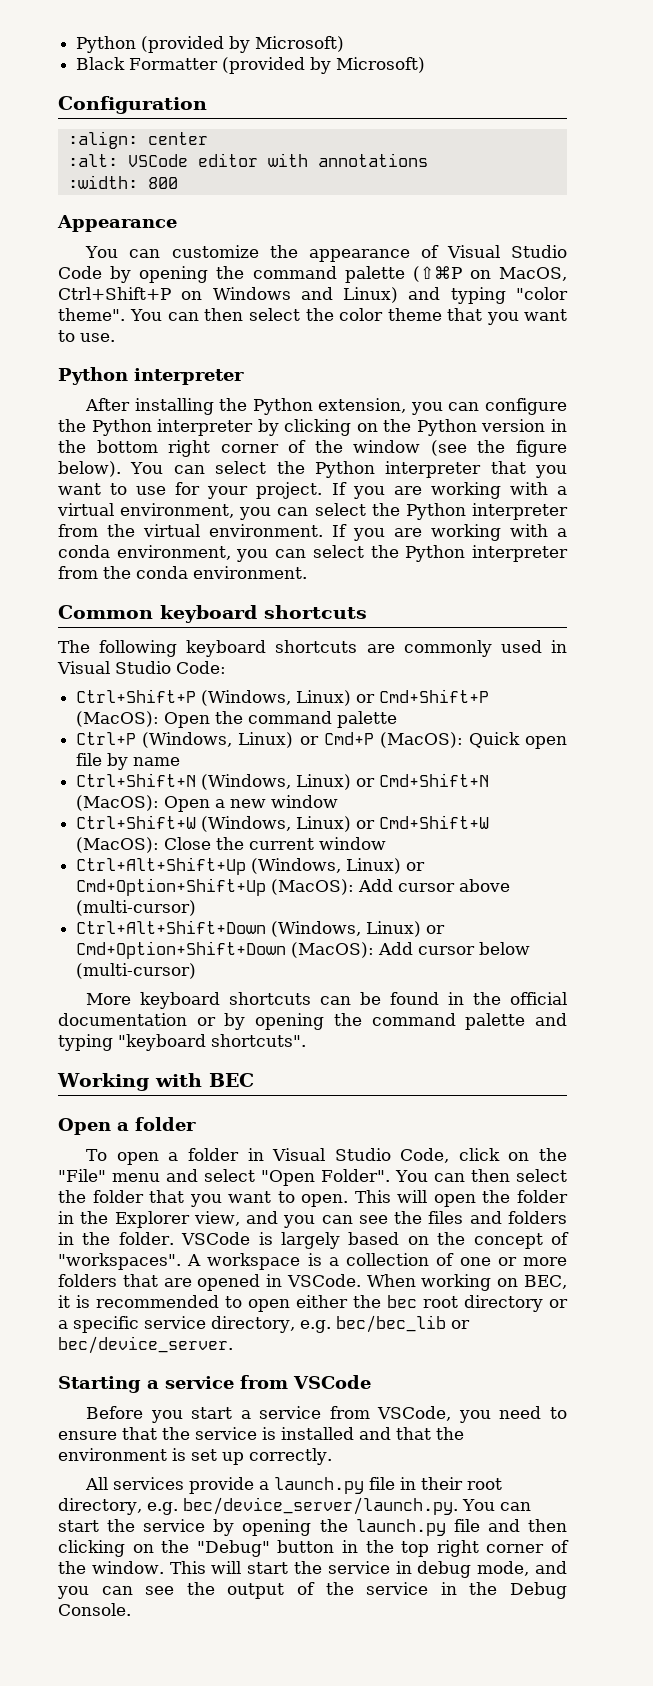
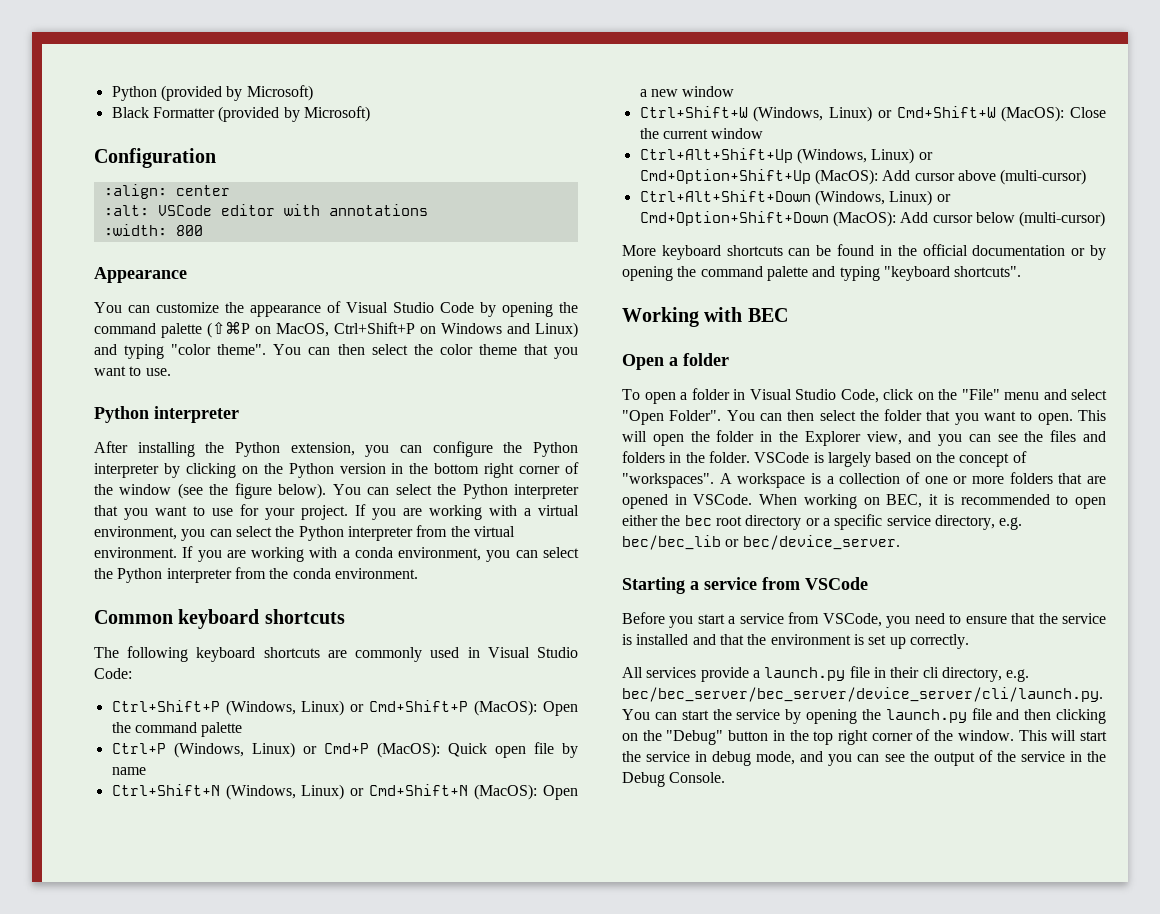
- All services provide a launch.py file in their root directory, e.g. bec/device_server/launch.py. You can start the service by opening the launch.py file and then clicking on the "Debug" button in the top right corner of the window.
+ All services provide a launch.py file in their cli directory, e.g. bec/bec_server/bec_server/device_server/cli/launch.py. You can start the service by opening the launch.py file and then clicking on the "Debug" button in the top right corner of the window.

